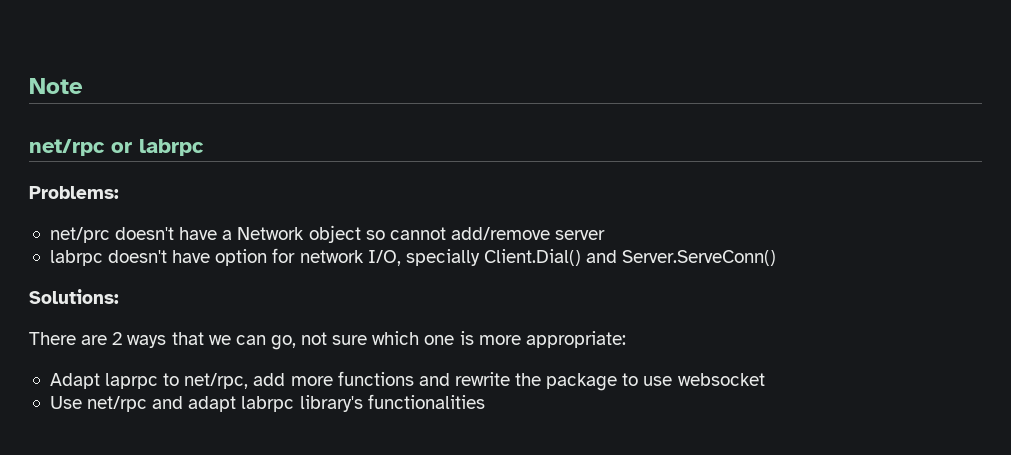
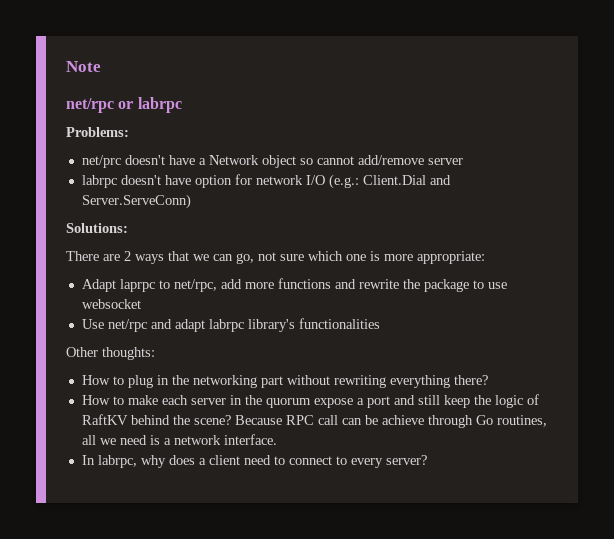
- labrpc doesn't have option for network I/O, specially Client.Dial() and Server.ServeConn()
+ labrpc doesn't have option for network I/O (e.g.: Client.Dial and Server.ServeConn)
+ Other thoughts:
+ How to plug in the networking part without rewriting everything there?
+ How to make each server in the quorum expose a port and still keep the logic of RaftKV behind the scene? Because RPC call can be achieve through Go routines, all we need is a network interface.
+ In labrpc, why does a client need to connect to every server?

